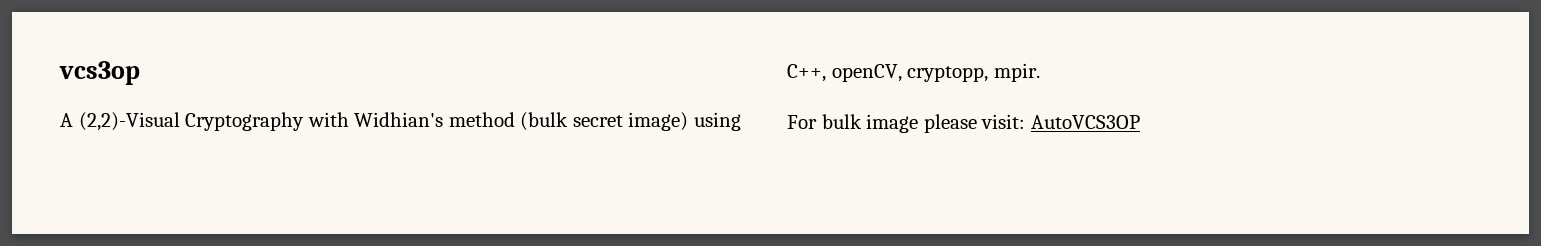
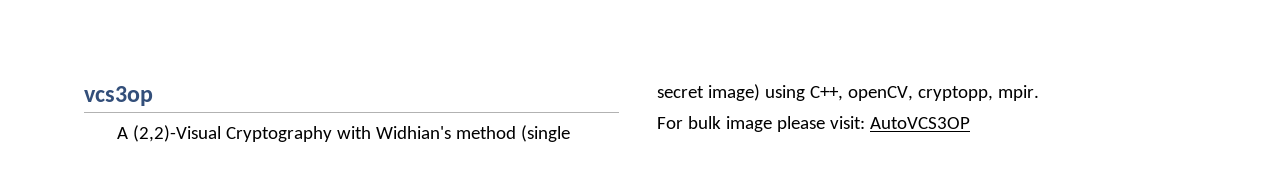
- A (2,2)-Visual Cryptography with Widhian's method (bulk secret image) using C++, openCV, cryptopp, mpir.
+ A (2,2)-Visual Cryptography with Widhian's method (single secret image) using C++, openCV, cryptopp, mpir.

